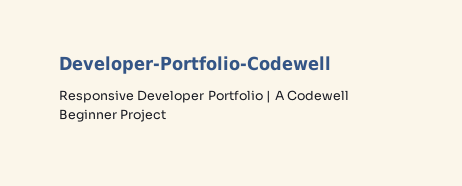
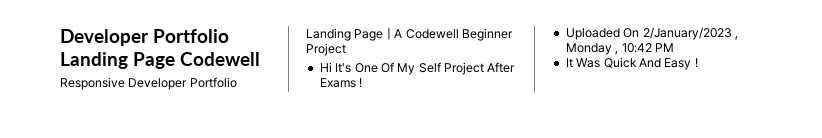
- Developer-Portfolio-Codewell
+ Developer Portfolio Landing Page Codewell
- Responsive Developer Portfolio | A Codewell Beginner Project
+ Responsive Developer Portfolio Landing Page | A Codewell Beginner Project
+ Hi It's One Of My Self Project After Exams !
+ Uploaded On 2/January/2023 , Monday , 10:42 PM
+ It Was Quick And Easy !

